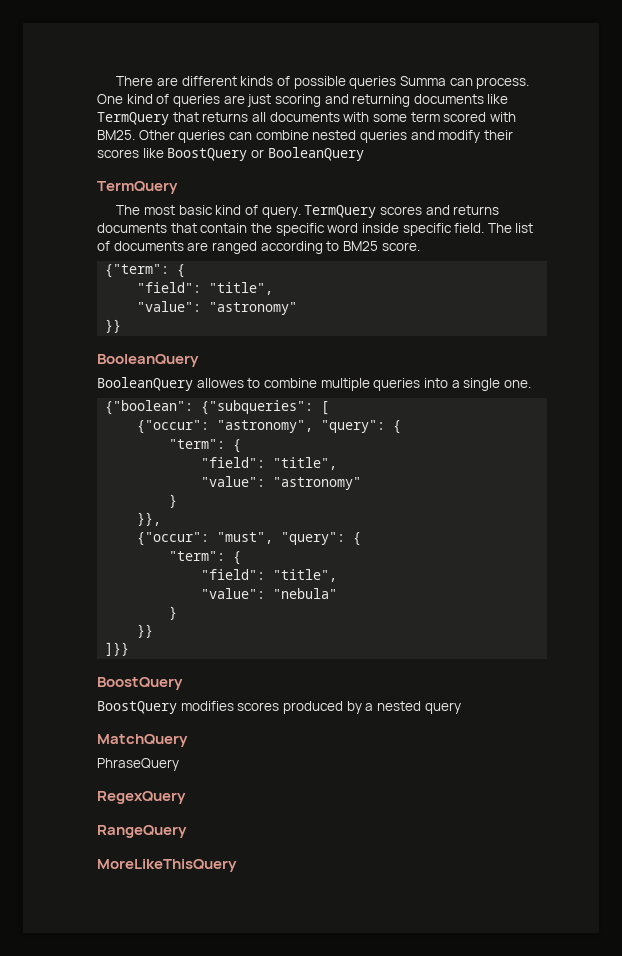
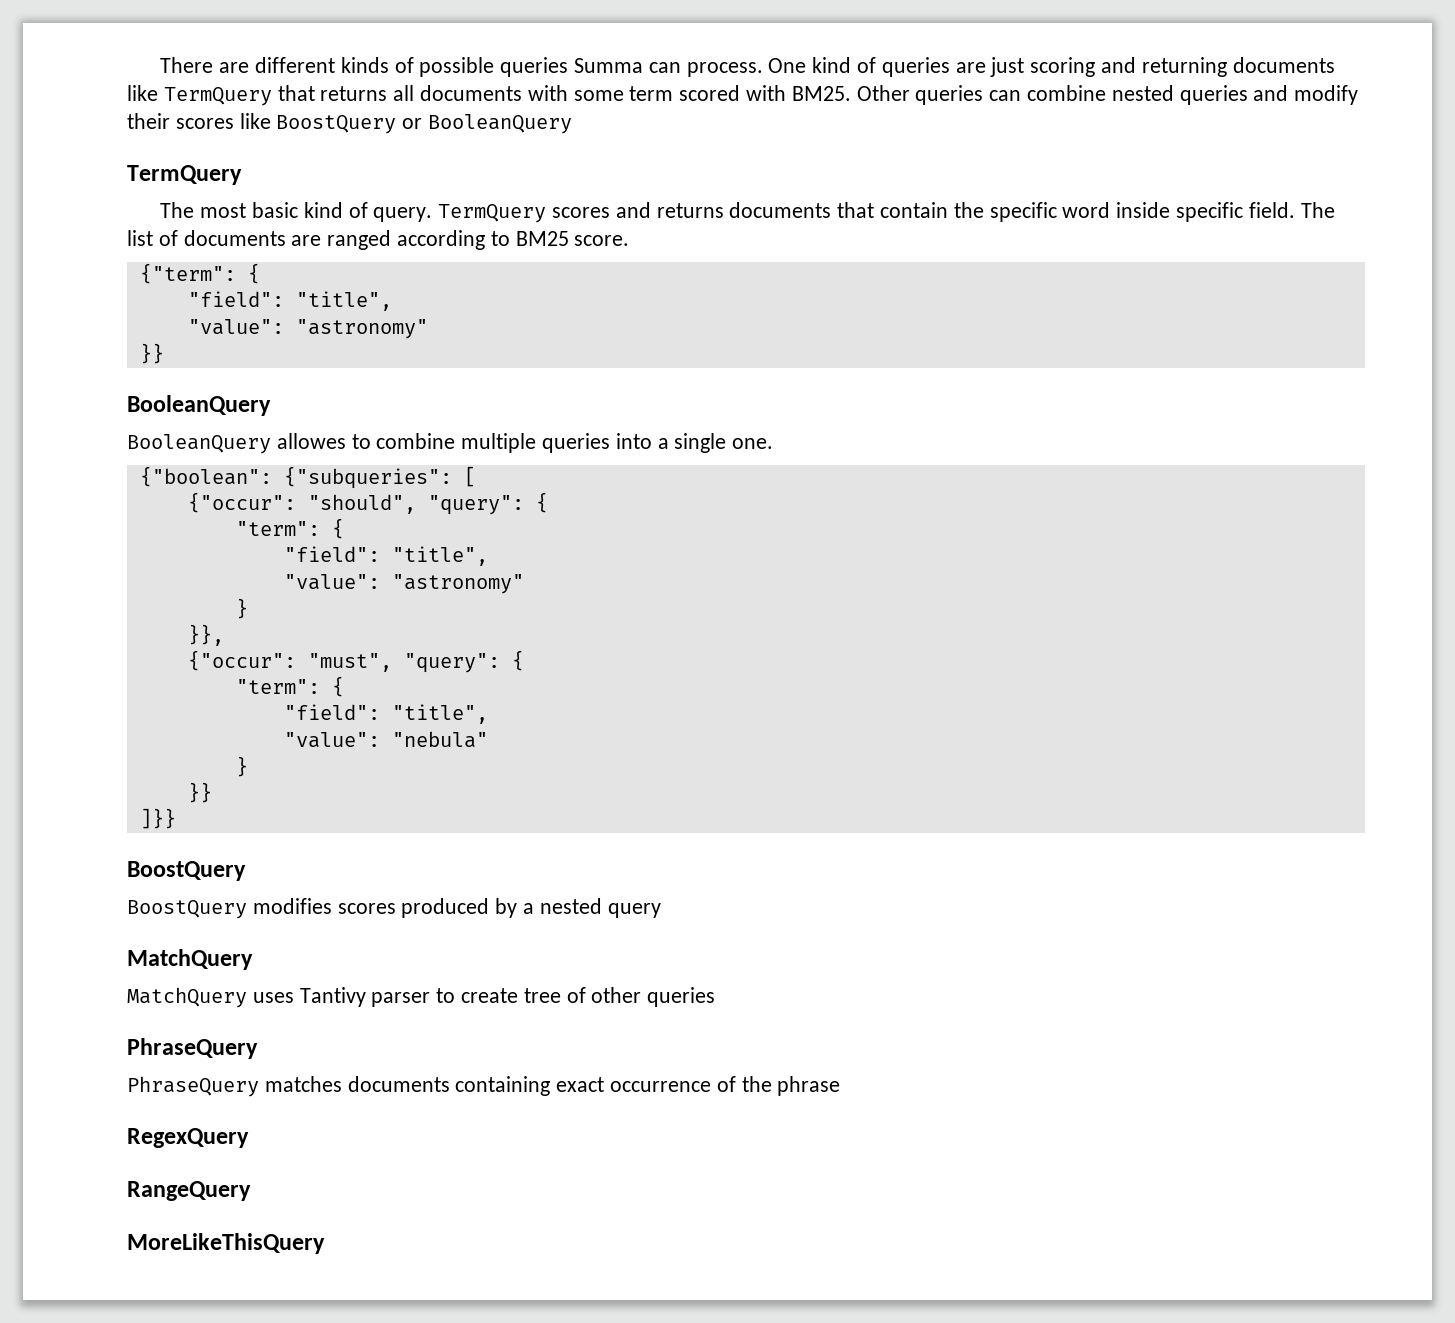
- {"occur": "astronomy", "query": {
+ {"occur": "should", "query": {
+ MatchQuery uses Tantivy parser to create tree of other queries
  PhraseQuery
+ PhraseQuery matches documents containing exact occurrence of the phrase

